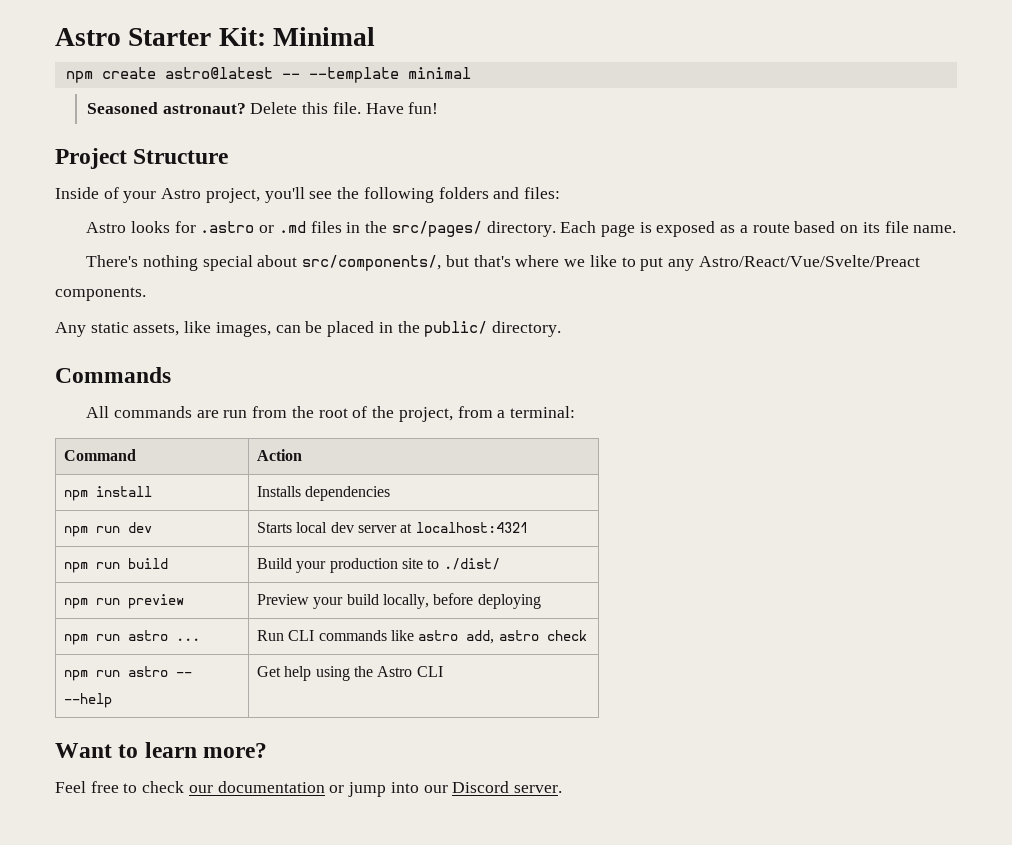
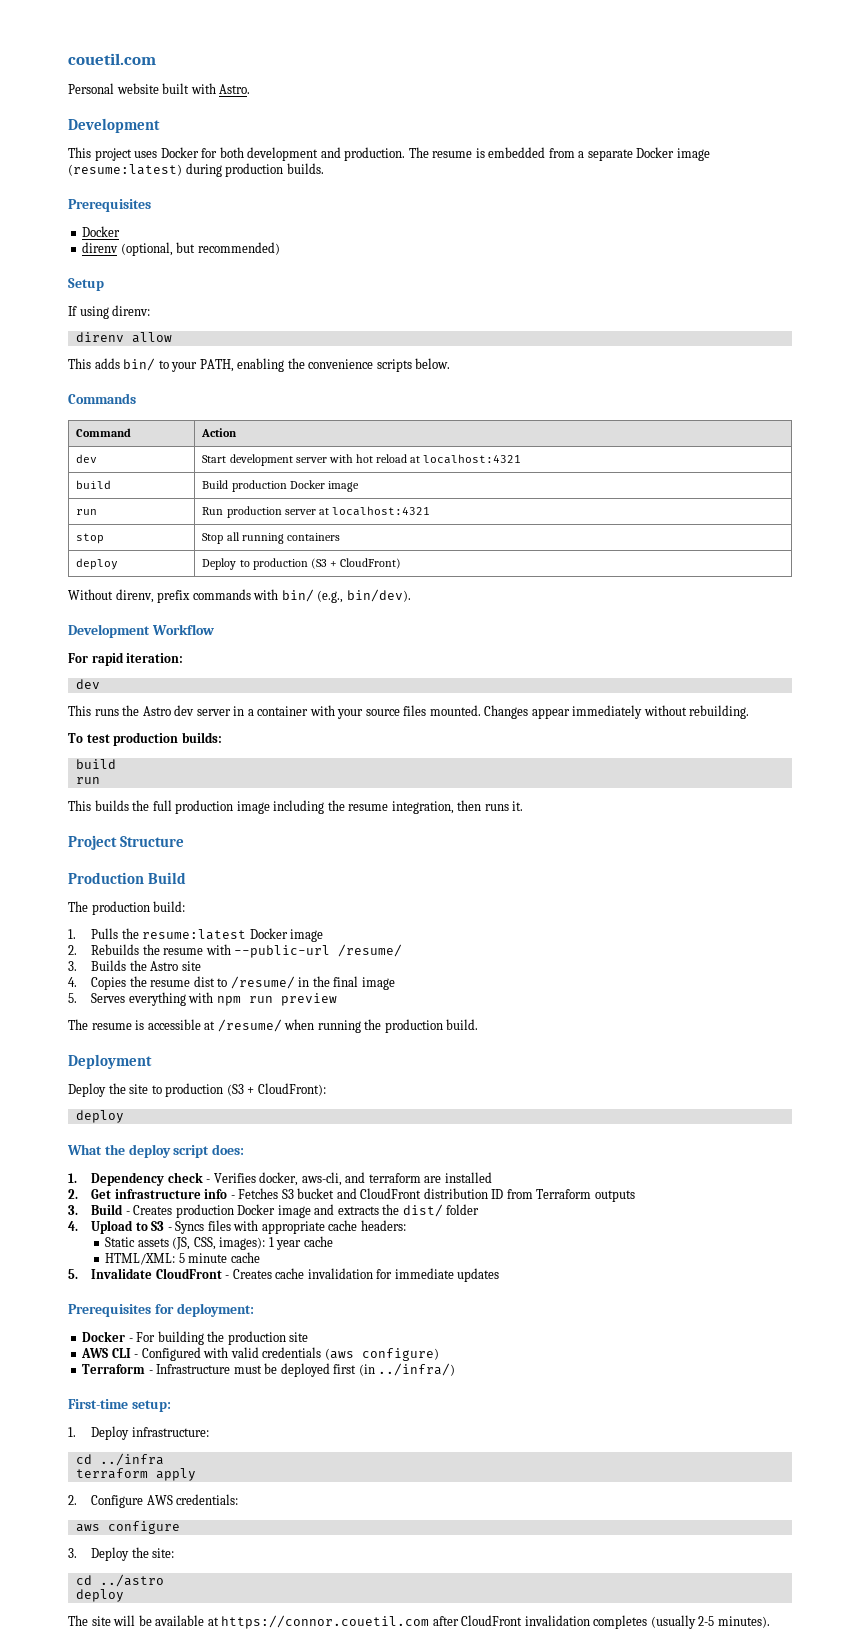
- Astro Starter Kit: Minimal
- npm create astro@latest -- --template minimal
- Seasoned astronaut? Delete this file. Have fun!
+ couetil.com
+ Personal website built with Astro.
+ Development
+ This project uses Docker for both development and production. The resume is embedded from a separate Docker image (resume:latest) during production builds.
+ Prerequisites
+ Docker
+ direnv (optional, but recommended)
+ Setup
+ If using direnv:
+ direnv allow
+ This adds bin/ to your PATH, enabling the convenience scripts below.
+ Commands
+ Command | Action
+ dev | Start development server with hot reload at localhost:4321
+ build | Build production Docker image
+ run | Run production server at localhost:4321
+ stop | Stop all running containers
+ deploy | Deploy to production (S3 + CloudFront)
+ Without direnv, prefix commands with bin/ (e.g., bin/dev).
+ Development Workflow
+ For rapid iteration:
+ dev
+ This runs the Astro dev server in a container with your source files mounted. Changes appear immediately without rebuilding.
+ To test production builds:
+ build
+ run
+ This builds the full production image including the resume integration, then runs it.
  Project Structure
- Inside of your Astro project, you'll see the following folders and files:
- Astro looks for .astro or .md files in the src/pages/ directory. Each page is exposed as a route based on its file name.
- There's nothing special about src/components/, but that's where we like to put any Astro/React/Vue/Svelte/Preact components.
- Any static assets, like images, can be placed in the public/ directory.
- Commands
- All commands are run from the root of the project, from a terminal:
- Command | Action
- npm install | Installs dependencies
- npm run dev | Starts local dev server at localhost:4321
- npm run build | Build your production site to ./dist/
- npm run preview | Preview your build locally, before deploying
- npm run astro ... | Run CLI commands like astro add, astro check
- npm run astro -- --help | Get help using the Astro CLI
- Want to learn more?
- Feel free to check our documentation or jump into our Discord server.
+ Production Build
+ The production build:
+ 1. Pulls the resume:latest Docker image
+ 2. Rebuilds the resume with --public-url /resume/
+ 3. Builds the Astro site
+ 4. Copies the resume dist to /resume/ in the final image
+ 5. Serves everything with npm run preview
+ The resume is accessible at /resume/ when running the production build.
+ Deployment
+ Deploy the site to production (S3 + CloudFront):
+ deploy
+ What the deploy script does:
+ 1. Dependency check - Verifies docker, aws-cli, and terraform are installed
+ 2. Get infrastructure info - Fetches S3 bucket and CloudFront distribution ID from Terraform outputs
+ 3. Build - Creates production Docker image and extracts the dist/ folder
+ 4. Upload to S3 - Syncs files with appropriate cache headers:
+ Static assets (JS, CSS, images): 1 year cache
+ HTML/XML: 5 minute cache
+ 5. Invalidate CloudFront - Creates cache invalidation for immediate updates
+ Prerequisites for deployment:
+ Docker - For building the production site
+ AWS CLI - Configured with valid credentials (aws configure)
+ Terraform - Infrastructure must be deployed first (in ../infra/)
+ First-time setup:
+ 1. Deploy infrastructure:
+ cd ../infra
+ terraform apply
+ 2. Configure AWS credentials:
+ aws configure
+ 3. Deploy the site:
+ cd ../astro
+ deploy
+ The site will be available at https://connor.couetil.com after CloudFront invalidation completes (usually 2-5 minutes).

